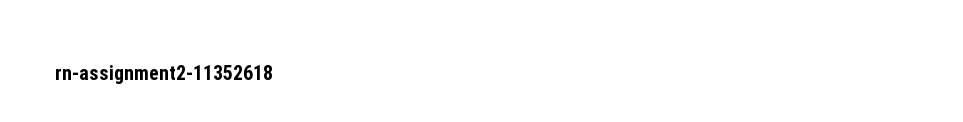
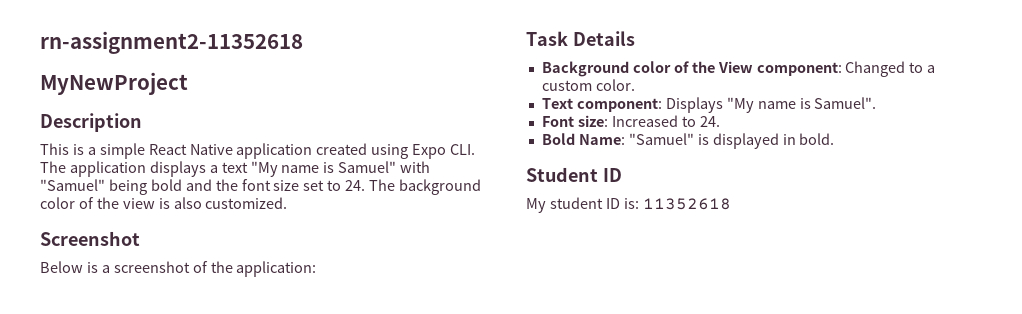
+ MyNewProject
+ Description
+ This is a simple React Native application created using Expo CLI. The application displays a text "My name is Samuel" with "Samuel" being bold and the font size set to 24. The background color of the view is also customized.
+ Screenshot
+ Below is a screenshot of the application:
+ Task Details
+ Background color of the View component: Changed to a custom color.
+ Text component: Displays "My name is Samuel".
+ Font size: Increased to 24.
+ Bold Name: "Samuel" is displayed in bold.
+ Student ID
+ My student ID is: 11352618

